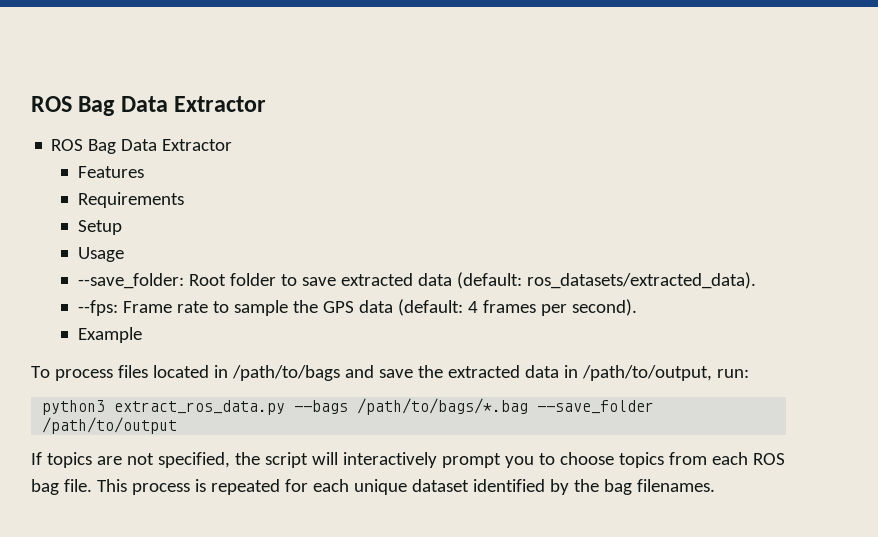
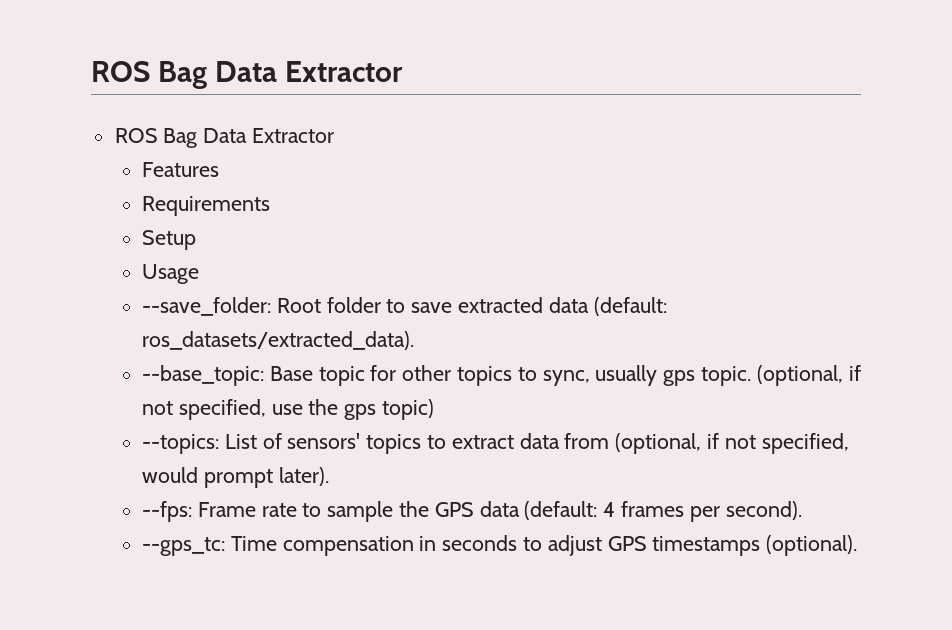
+ --base_topic: Base topic for other topics to sync, usually gps topic. (optional, if not specified, use the gps topic)
+ --topics: List of sensors' topics to extract data from (optional, if not specified, would prompt later).
- Example
- To process files located in /path/to/bags and save the extracted data in /path/to/output, run:
- python3 extract_ros_data.py --bags /path/to/bags/*.bag --save_folder /path/to/output
- If topics are not specified, the script will interactively prompt you to choose topics from each ROS bag file. This process is repeated for each unique dataset identified by the bag filenames.
+ --gps_tc: Time compensation in seconds to adjust GPS timestamps (optional).

